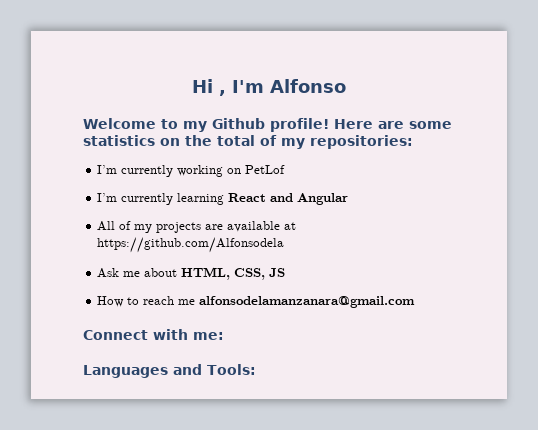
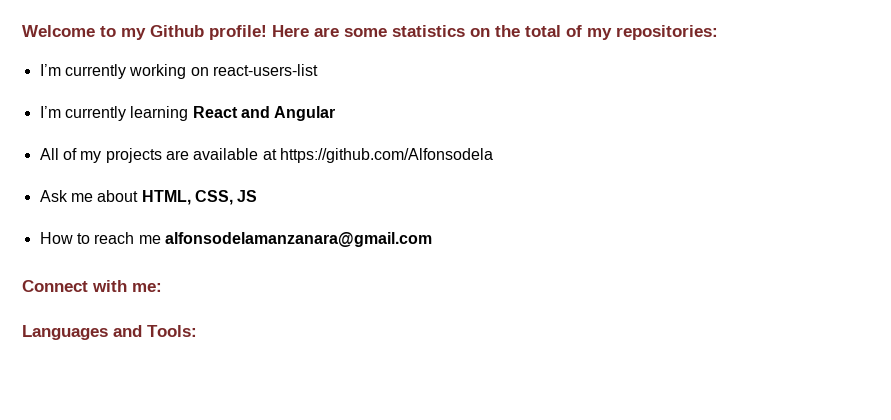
- Hi , I'm Alfonso
- I’m currently working on PetLof
+ I’m currently working on react-users-list

